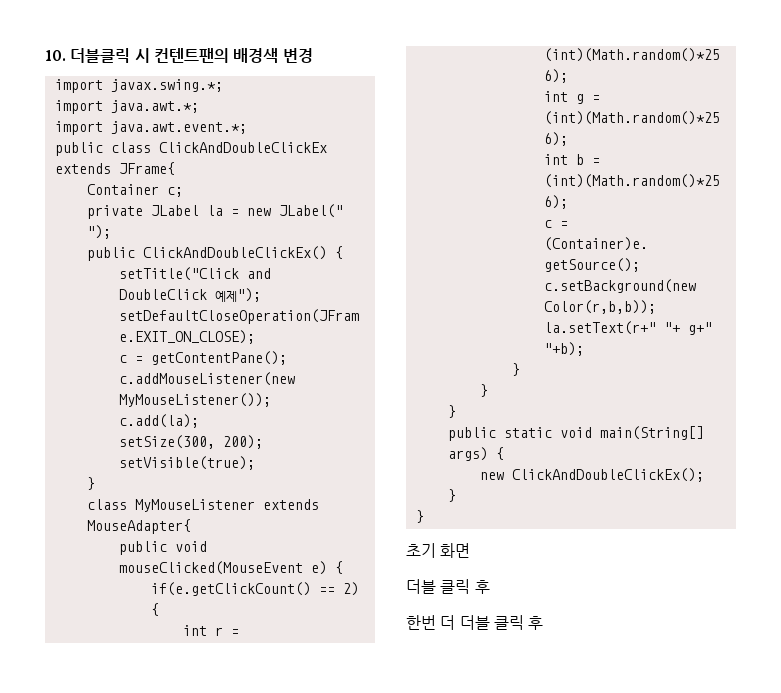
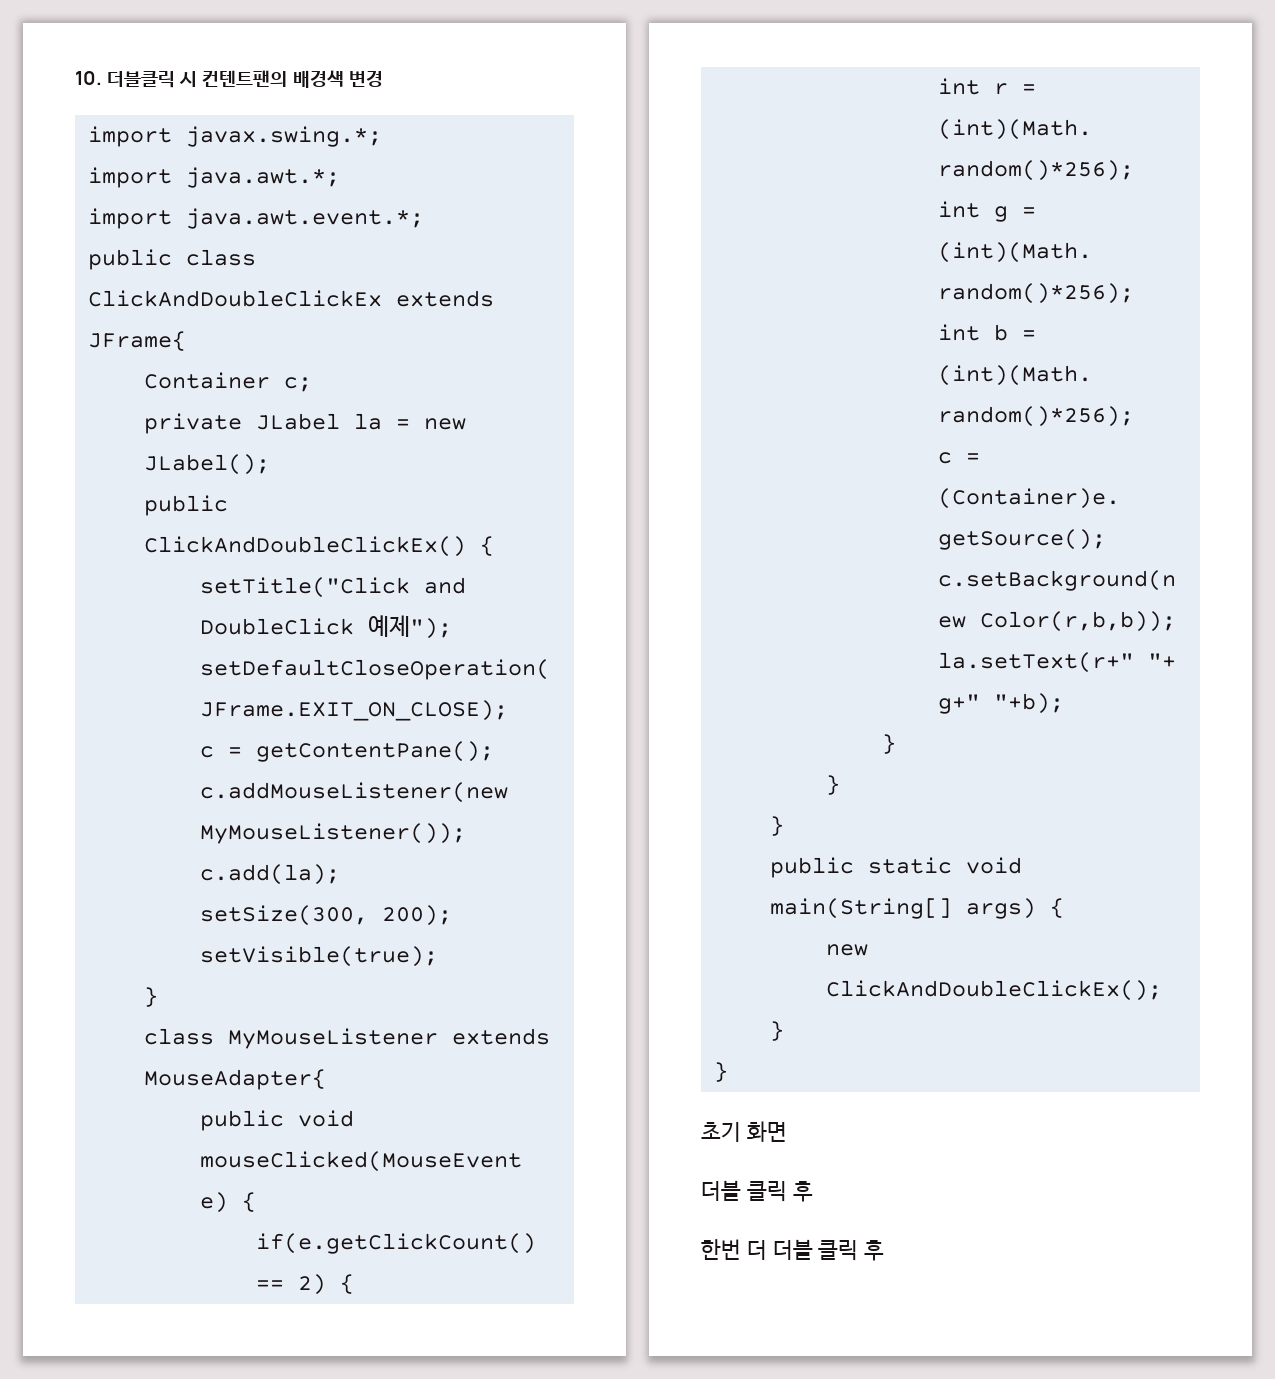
- private JLabel la = new JLabel(" ");
+ private JLabel la = new JLabel();

